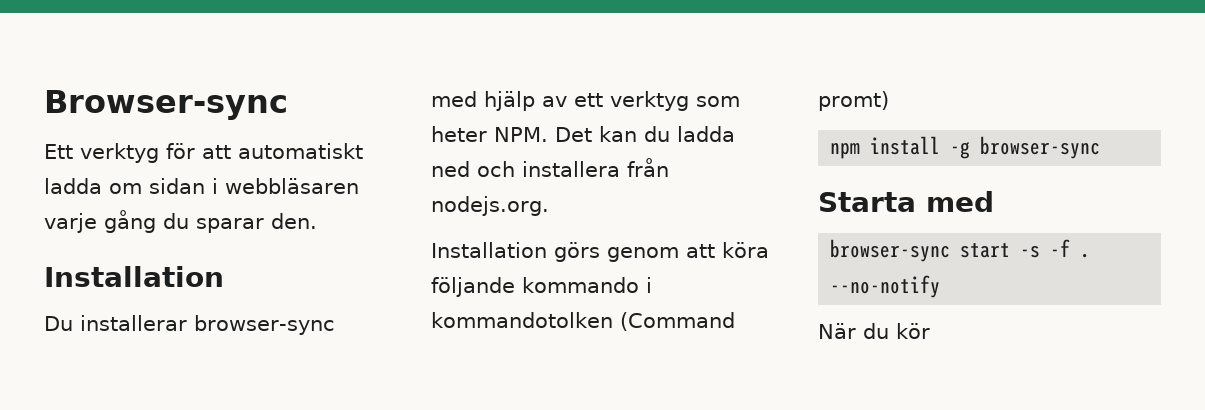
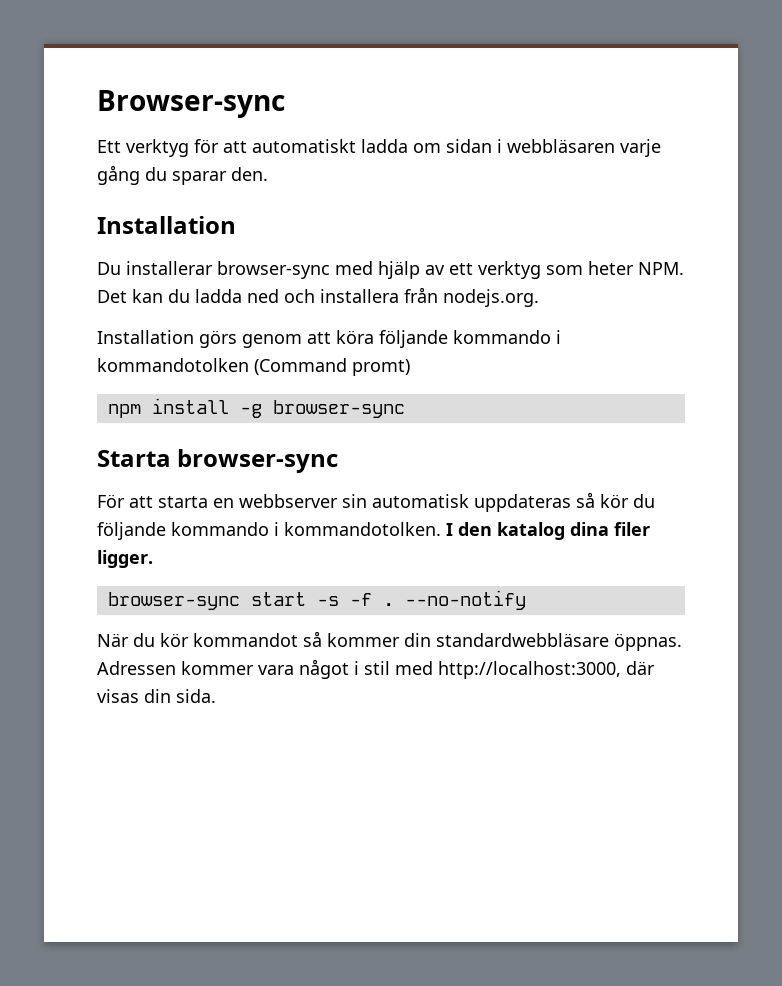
- Starta med
+ Starta browser-sync
+ För att starta en webbserver sin automatisk uppdateras så kör du följande kommando i kommandotolken. I den katalog dina filer ligger.
- När du kör
+ När du kör kommandot så kommer din standardwebbläsare öppnas. Adressen kommer vara något i stil med http://localhost:3000, där visas din sida.

